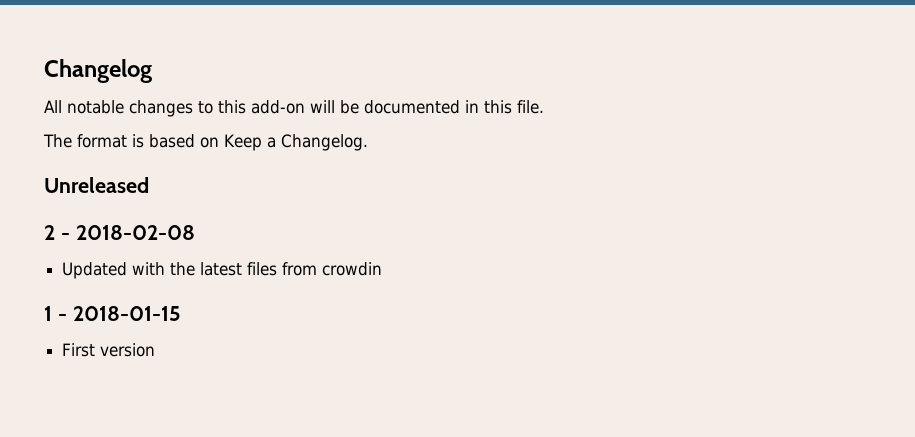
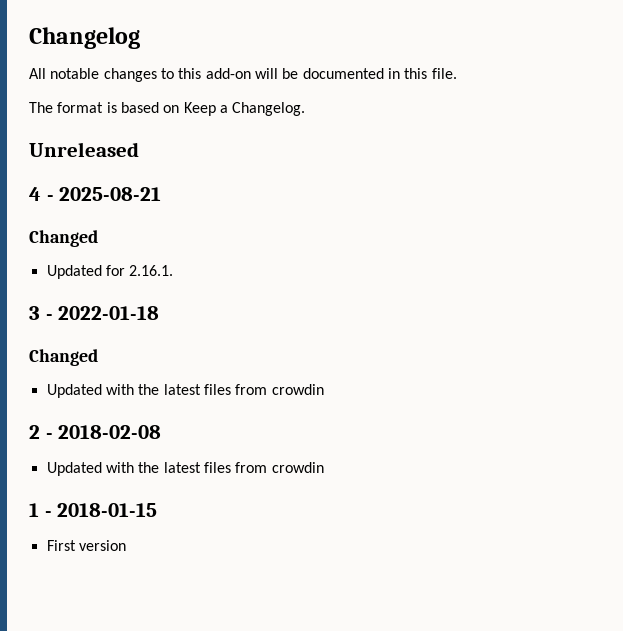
+ 4 - 2025-08-21
+ Changed
+ Updated for 2.16.1.
+ 3 - 2022-01-18
+ Changed
+ Updated with the latest files from crowdin

